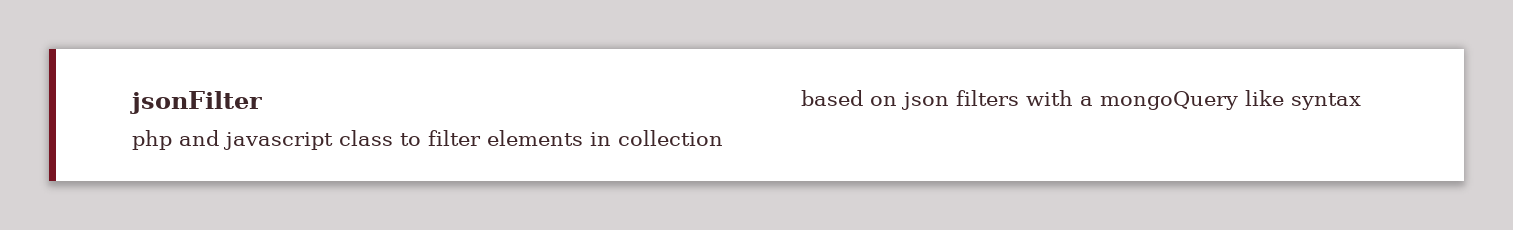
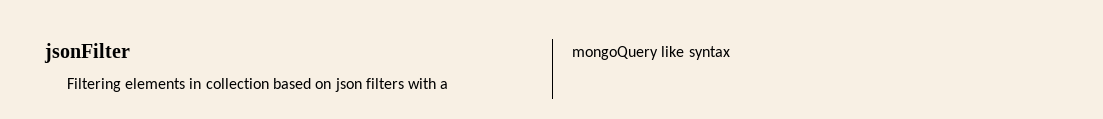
- php and javascript class to filter elements in collection based on json filters with a mongoQuery like syntax
+ Filtering elements in collection based on json filters with a mongoQuery like syntax

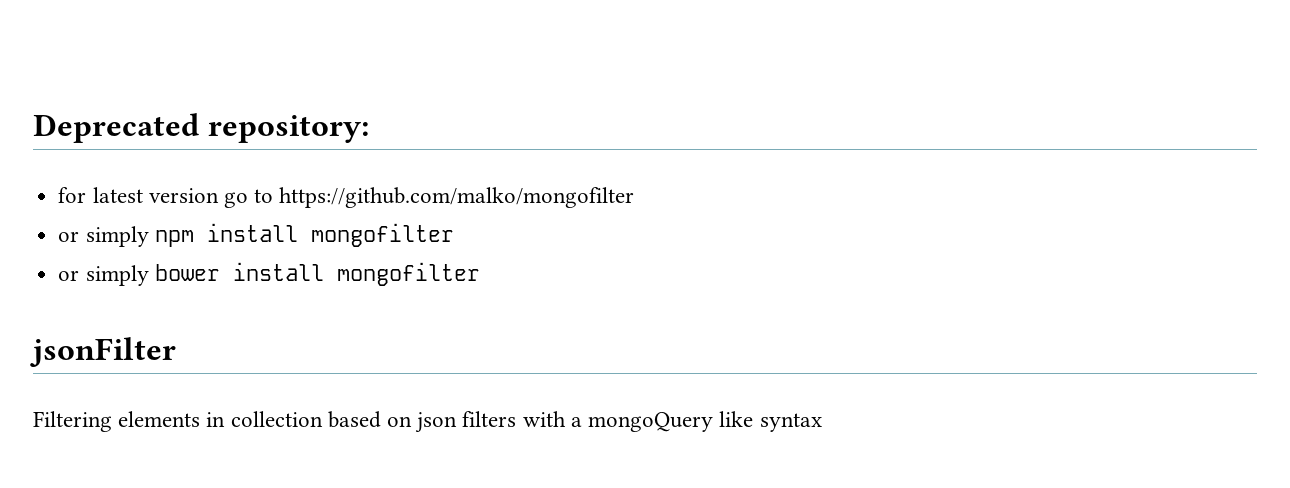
+ Deprecated repository:
+ for latest version go to https://github.com/malko/mongofilter
+ or simply npm install mongofilter
+ or simply bower install mongofilter

